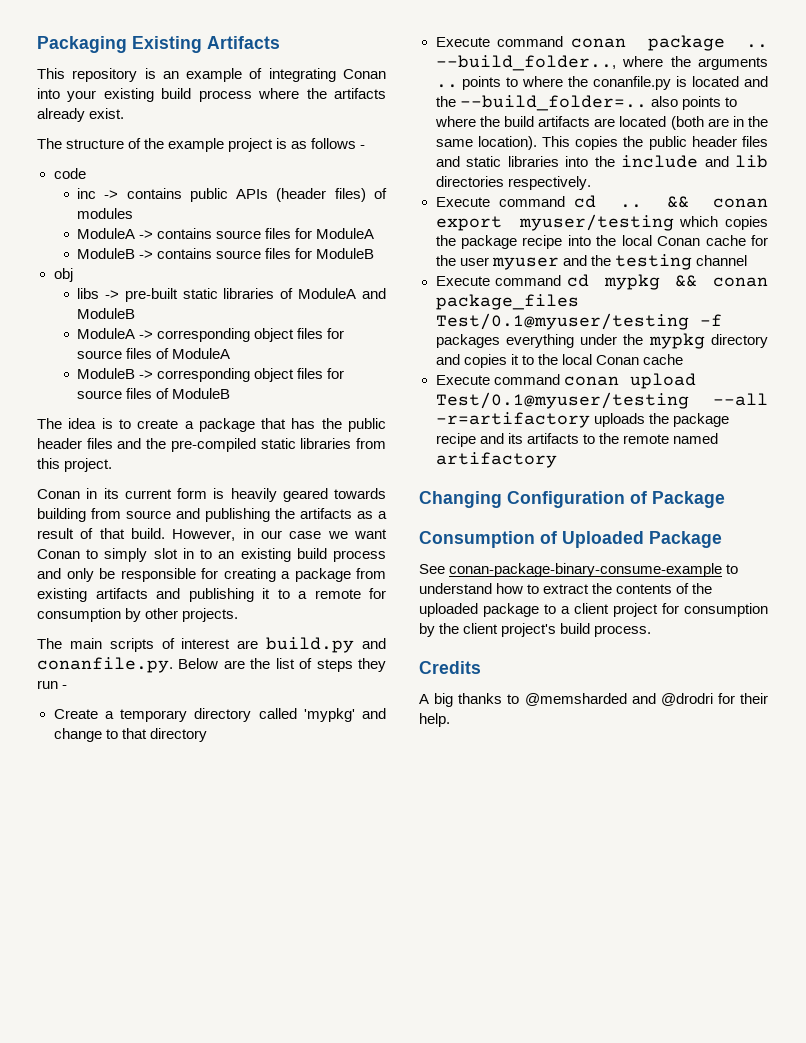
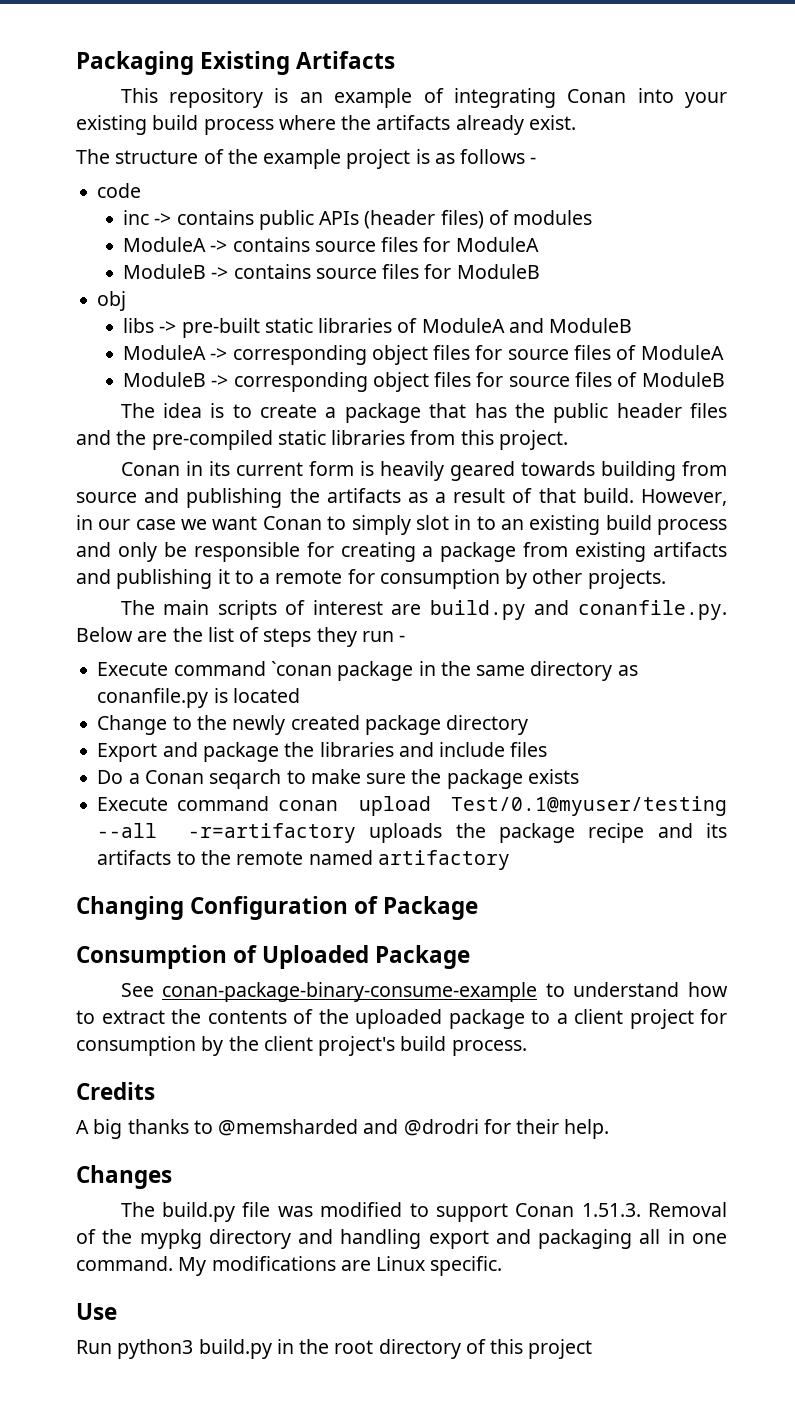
- Create a temporary directory called 'mypkg' and change to that directory
- Execute command conan package .. --build_folder.., where the arguments .. points to where the conanfile.py is located and the --build_folder=.. also points to where the build artifacts are located (both are in the same location). This copies the public header files and static libraries into the include and lib directories respectively.
- Execute command cd .. && conan export myuser/testing which copies the package recipe into the local Conan cache for the user myuser and the testing channel
- Execute command cd mypkg && conan package_files Test/0.1@myuser/testing -f packages everything under the mypkg directory and copies it to the local Conan cache
+ Execute command `conan package in the same directory as conanfile.py is located
+ Change to the newly created package directory
+ Export and package the libraries and include files
+ Do a Conan seqarch to make sure the package exists
+ Changes
+ The build.py file was modified to support Conan 1.51.3. Removal of the mypkg directory and handling export and packaging all in one command. My modifications are Linux specific.
+ Use
+ Run python3 build.py in the root directory of this project

